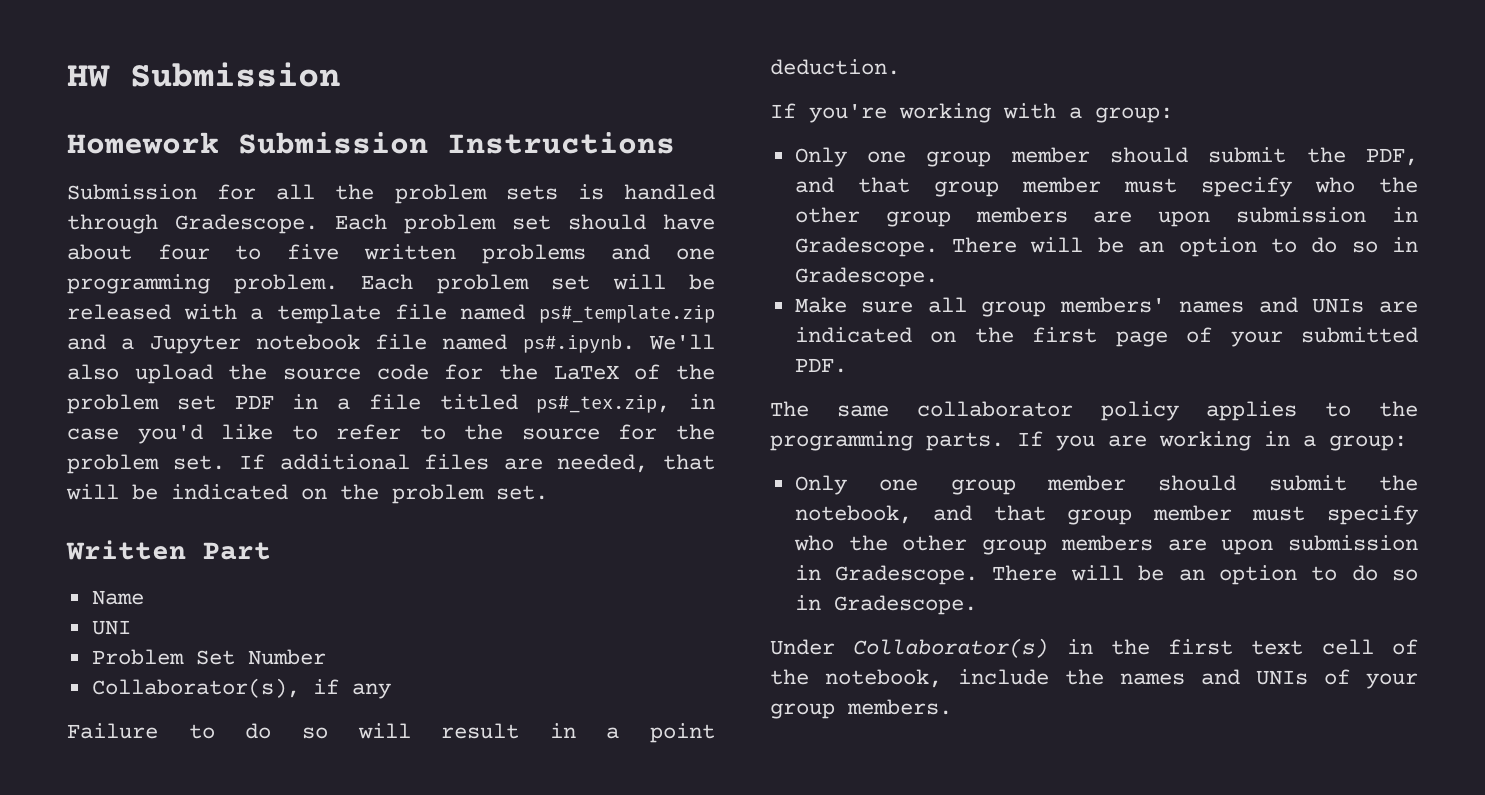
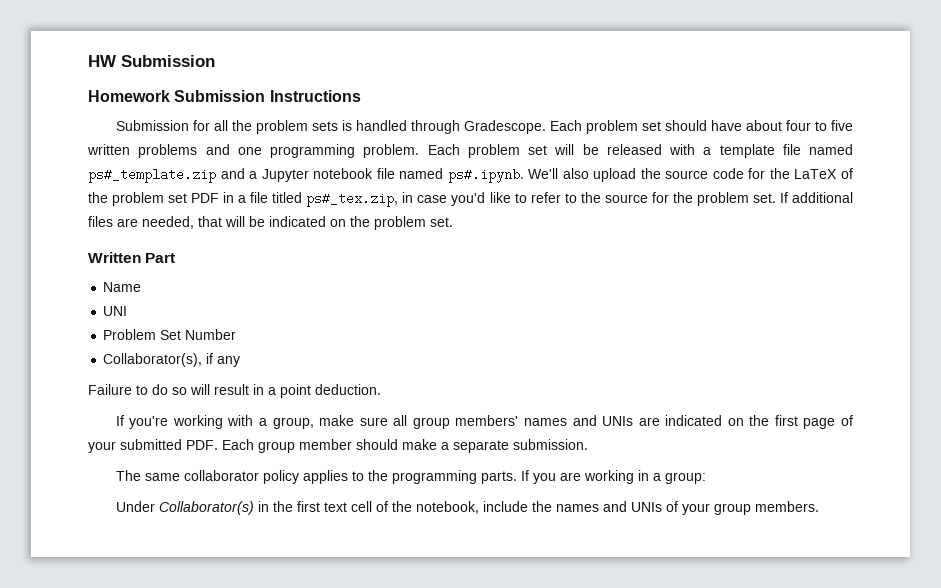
- If you're working with a group:
- Only one group member should submit the PDF, and that group member must specify who the other group members are upon submission in Gradescope. There will be an option to do so in Gradescope.
- Make sure all group members' names and UNIs are indicated on the first page of your submitted PDF.
+ If you're working with a group, make sure all group members' names and UNIs are indicated on the first page of your submitted PDF. Each group member should make a separate submission.
- Only one group member should submit the notebook, and that group member must specify who the other group members are upon submission in Gradescope. There will be an option to do so in Gradescope.

